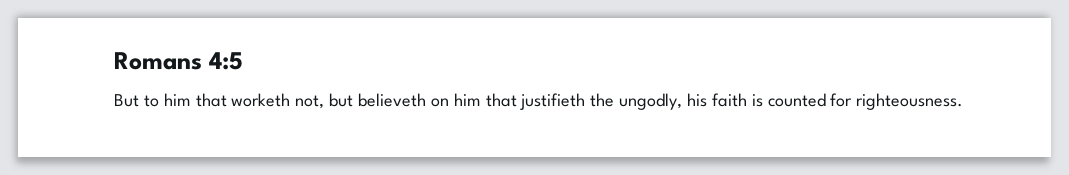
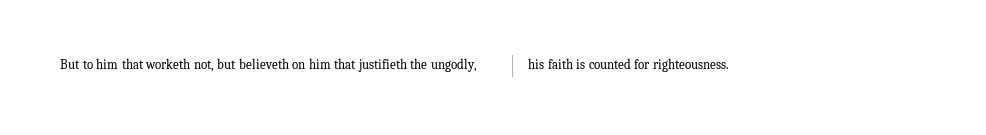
- Romans 4:5

